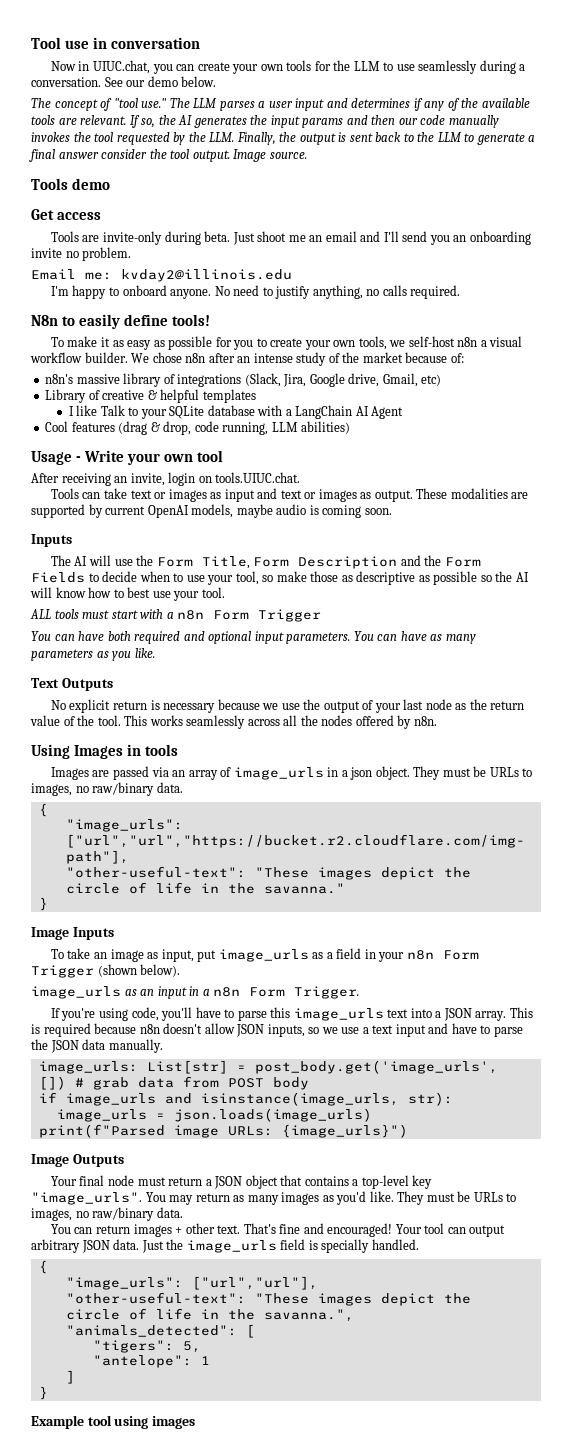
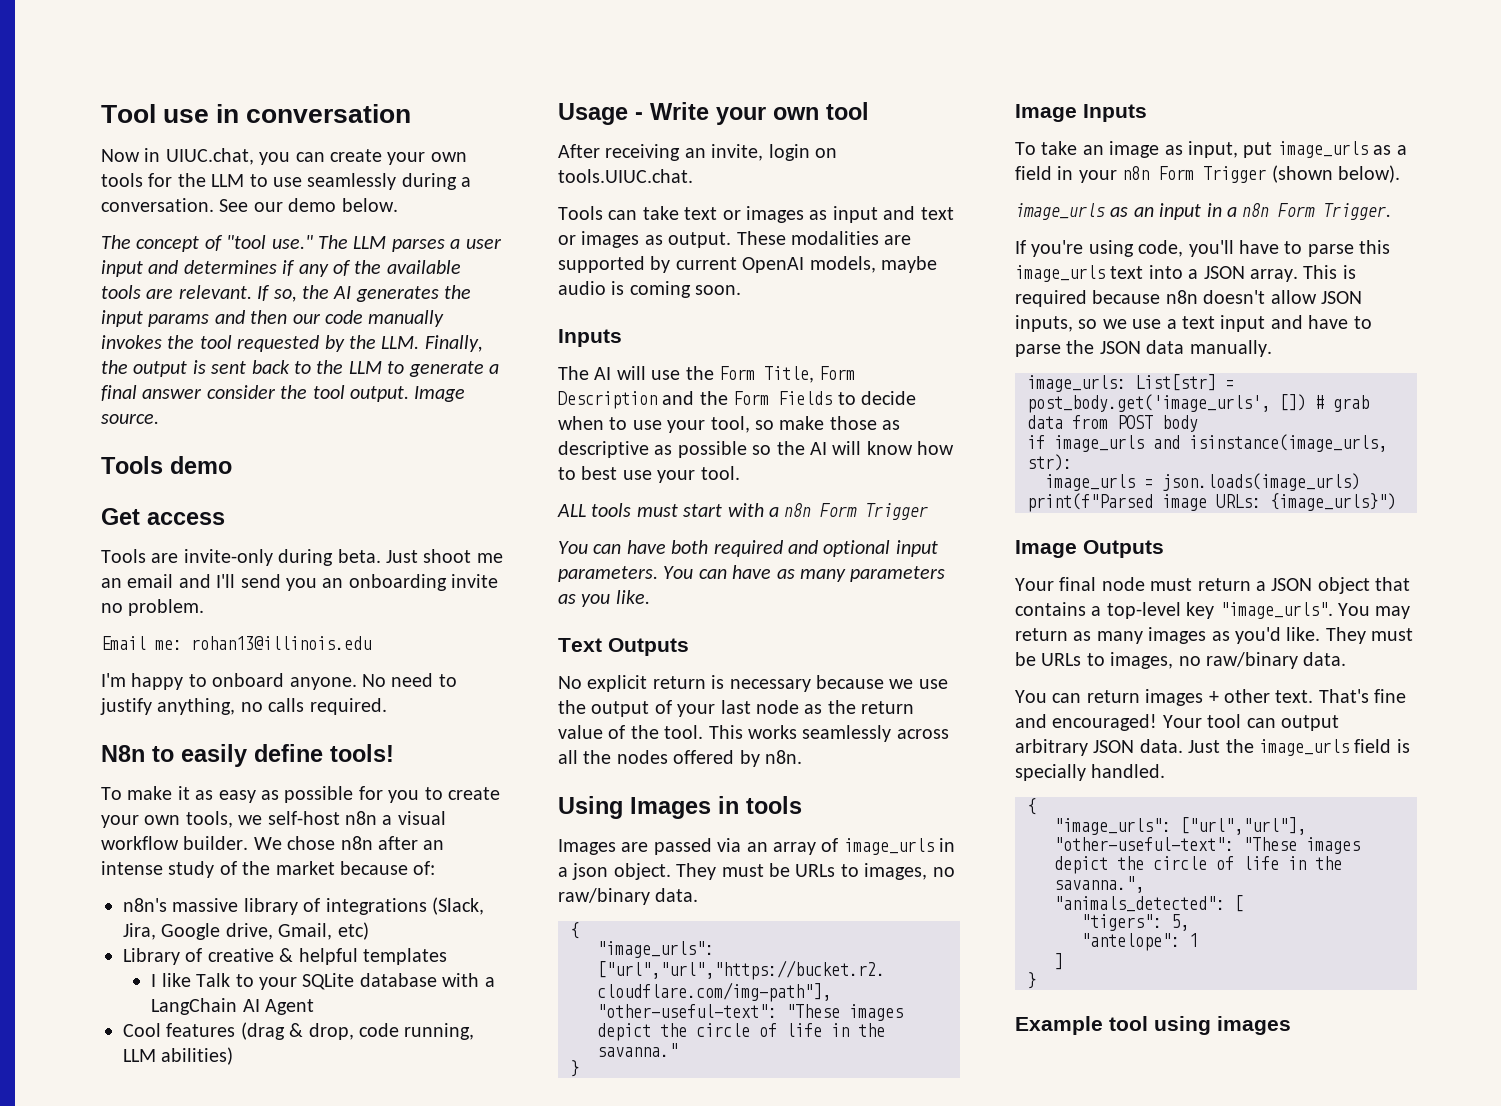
- Email me: kvday2@illinois.edu
+ Email me: rohan13@illinois.edu

